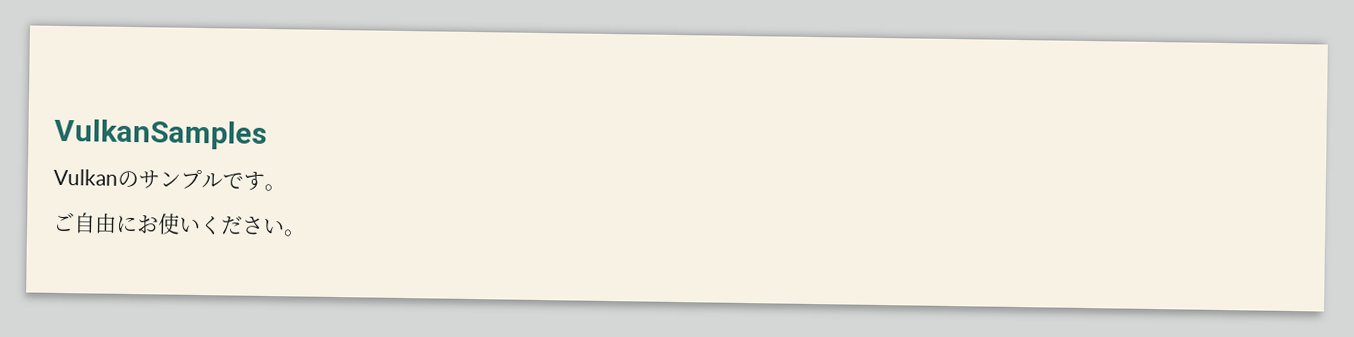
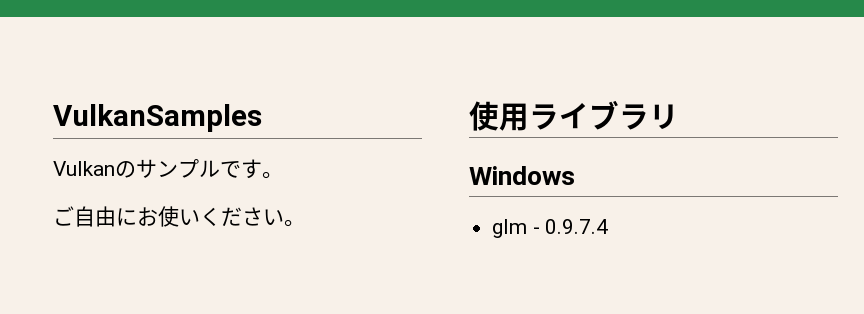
+ 使用ライブラリ
+ Windows
+ glm - 0.9.7.4

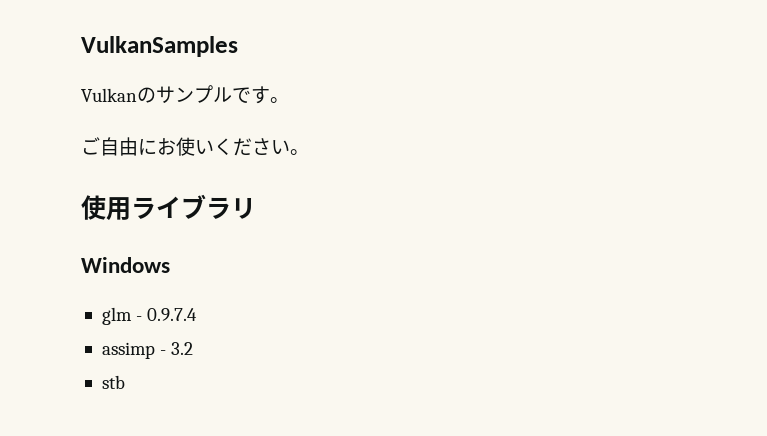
+ assimp - 3.2
+ stb

